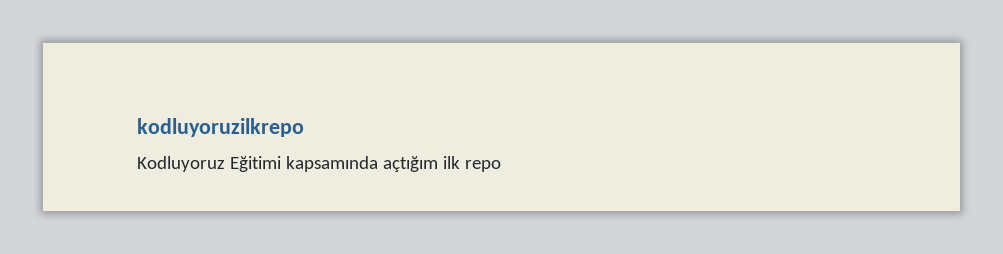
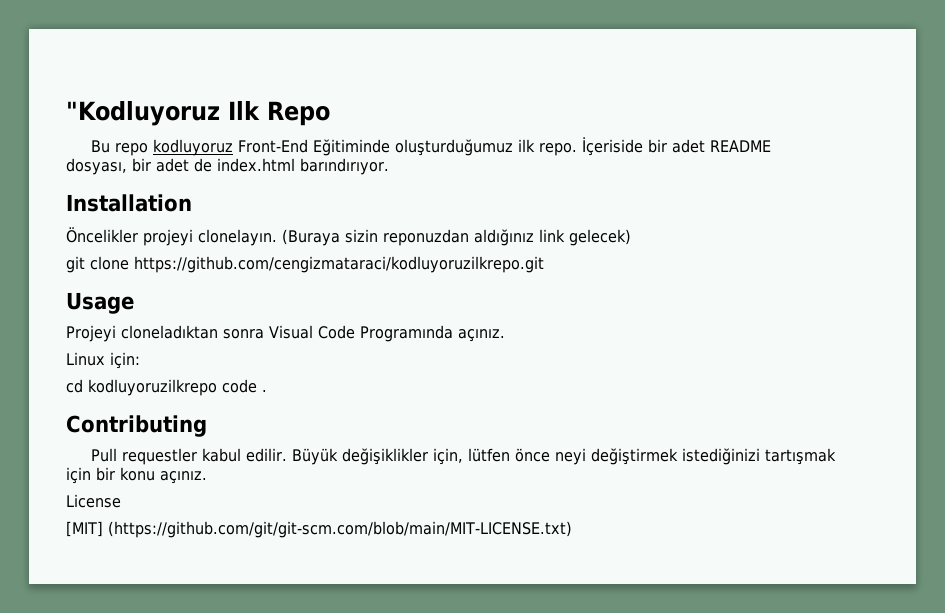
- kodluyoruzilkrepo
- Kodluyoruz Eğitimi kapsamında açtığım ilk repo
+ "Kodluyoruz Ilk Repo
+ Bu repo kodluyoruz Front-End Eğitiminde oluşturduğumuz ilk repo. İçeriside bir adet README dosyası, bir adet de index.html barındırıyor.
+ Installation
+ Öncelikler projeyi clonelayın. (Buraya sizin reponuzdan aldığınız link gelecek)
+ git clone https://github.com/cengizmataraci/kodluyoruzilkrepo.git
+ Usage
+ Projeyi cloneladıktan sonra Visual Code Programında açınız.
+ Linux için:
+ cd kodluyoruzilkrepo code .
+ Contributing
+ Pull requestler kabul edilir. Büyük değişiklikler için, lütfen önce neyi değiştirmek istediğinizi tartışmak için bir konu açınız.
+ License
+ [MIT] (https://github.com/git/git-scm.com/blob/main/MIT-LICENSE.txt)

